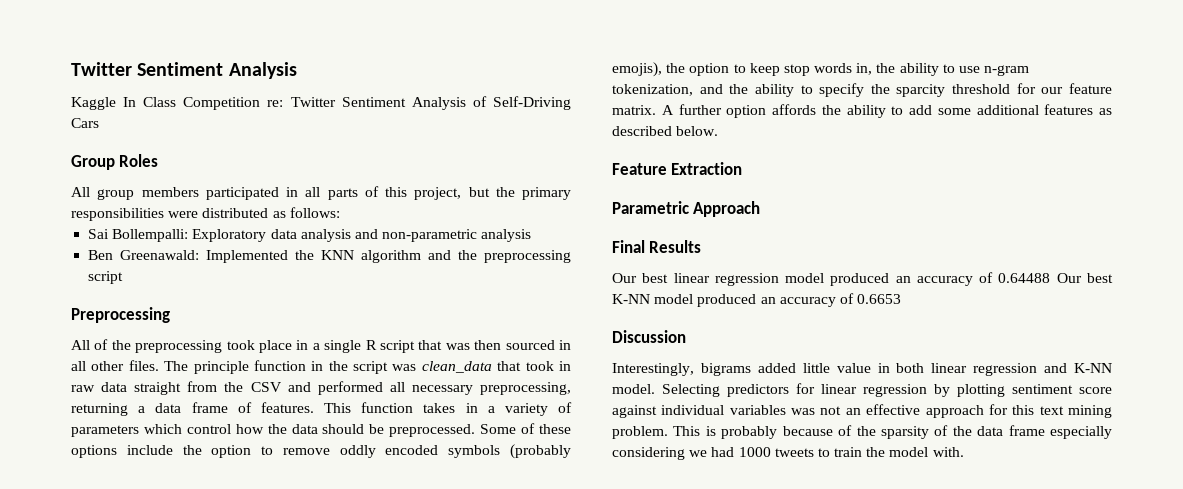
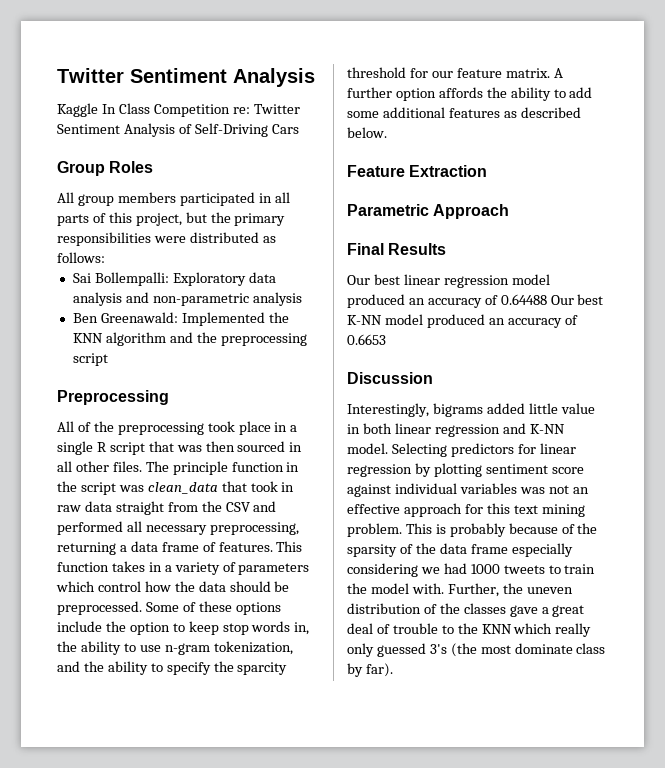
- Some of these options include the option to remove oddly encoded symbols (probably emojis), the option to keep stop words in, the ability to use n-gram tokenization, and the ability to specify the sparcity threshold for our feature matrix.
+ Some of these options include the option to keep stop words in, the ability to use n-gram tokenization, and the ability to specify the sparcity threshold for our feature matrix.
+ Further, the uneven distribution of the classes gave a great deal of trouble to the KNN which really only guessed 3's (the most dominate class by far).

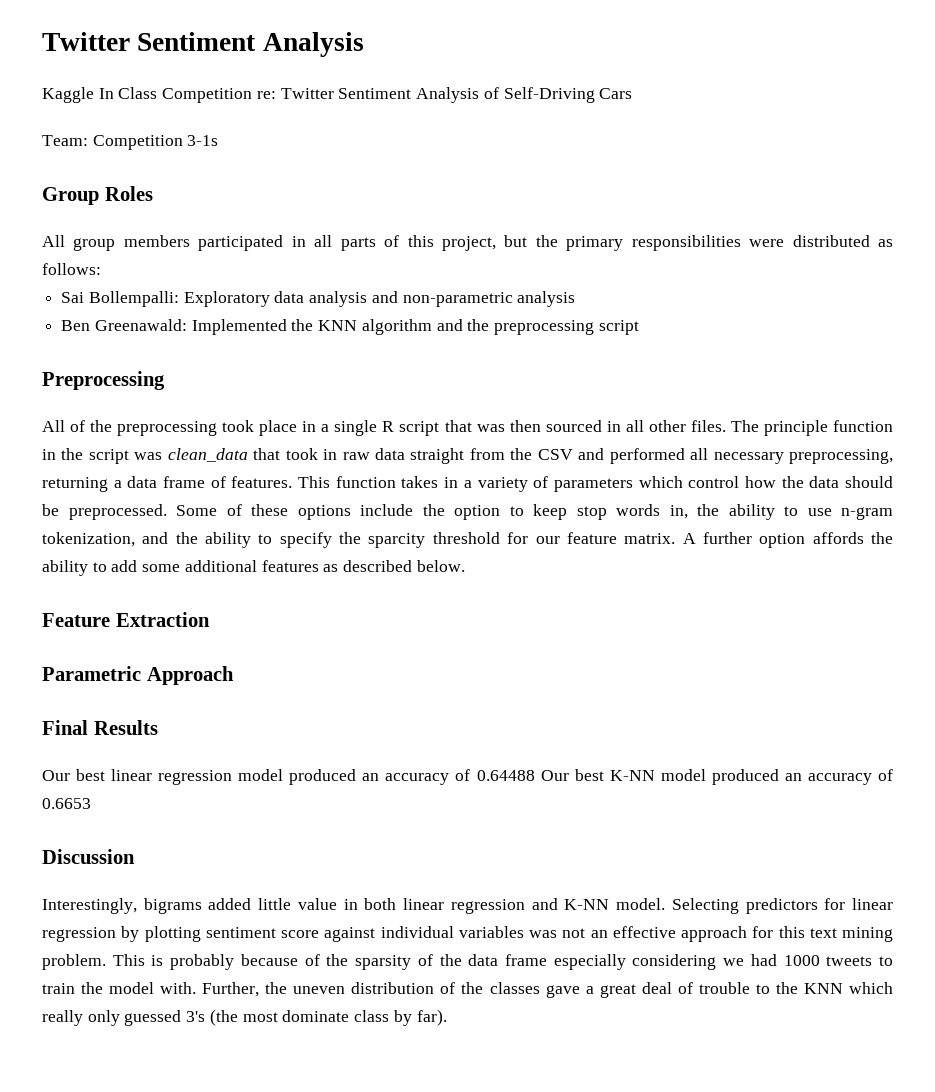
+ Team: Competition 3-1s

